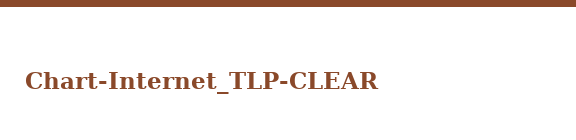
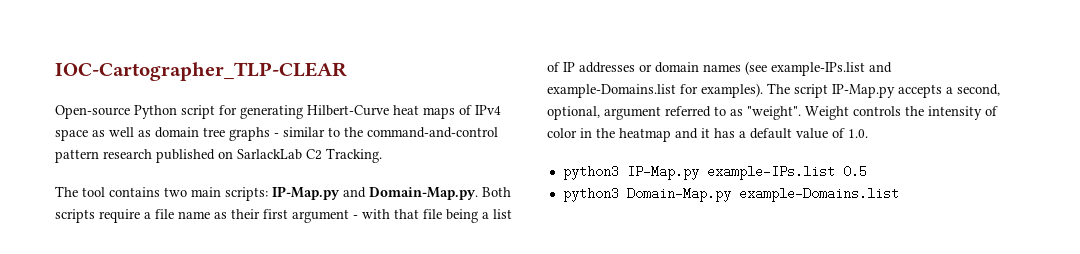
- Chart-Internet_TLP-CLEAR
+ IOC-Cartographer_TLP-CLEAR
+ Open-source Python script for generating Hilbert-Curve heat maps of IPv4 space as well as domain tree graphs - similar to the command-and-control pattern research published on SarlackLab C2 Tracking.
+ The tool contains two main scripts: IP-Map.py and Domain-Map.py. Both scripts require a file name as their first argument - with that file being a list of IP addresses or domain names (see example-IPs.list and example-Domains.list for examples). The script IP-Map.py accepts a second, optional, argument referred to as "weight". Weight controls the intensity of color in the heatmap and it has a default value of 1.0.
+ python3 IP-Map.py example-IPs.list 0.5
+ python3 Domain-Map.py example-Domains.list

